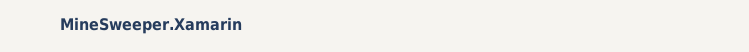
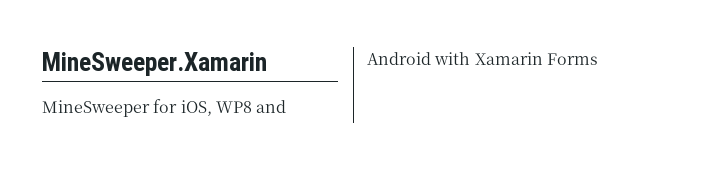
+ MineSweeper for iOS, WP8 and Android with Xamarin Forms

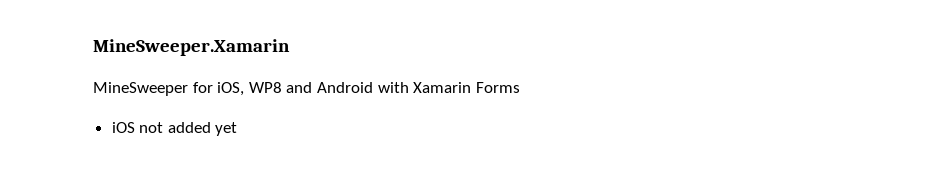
+ iOS not added yet

